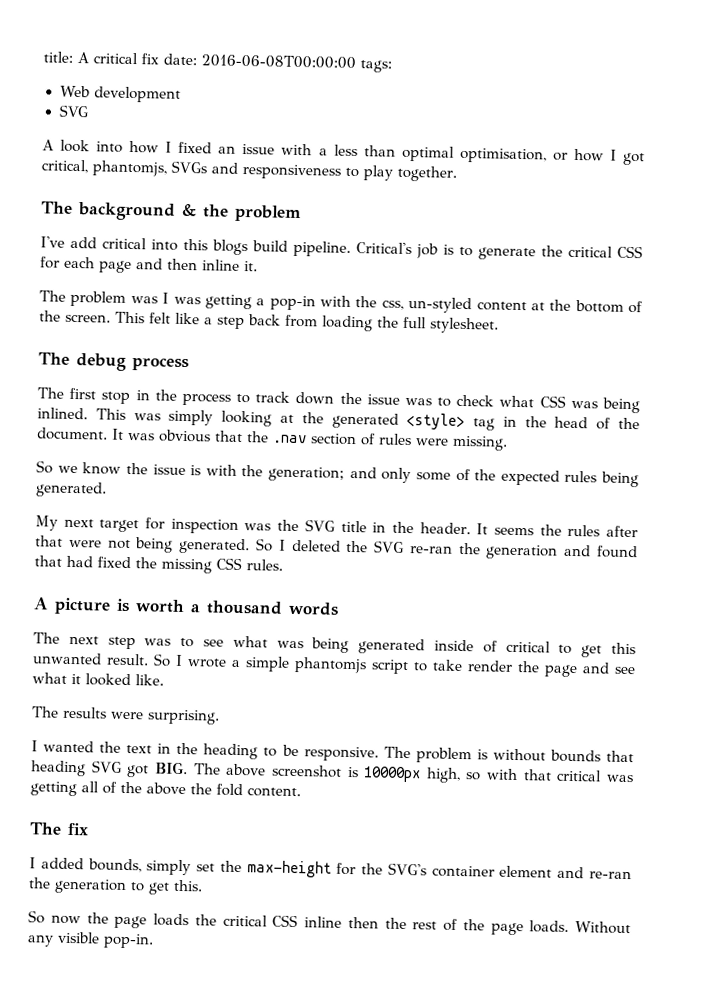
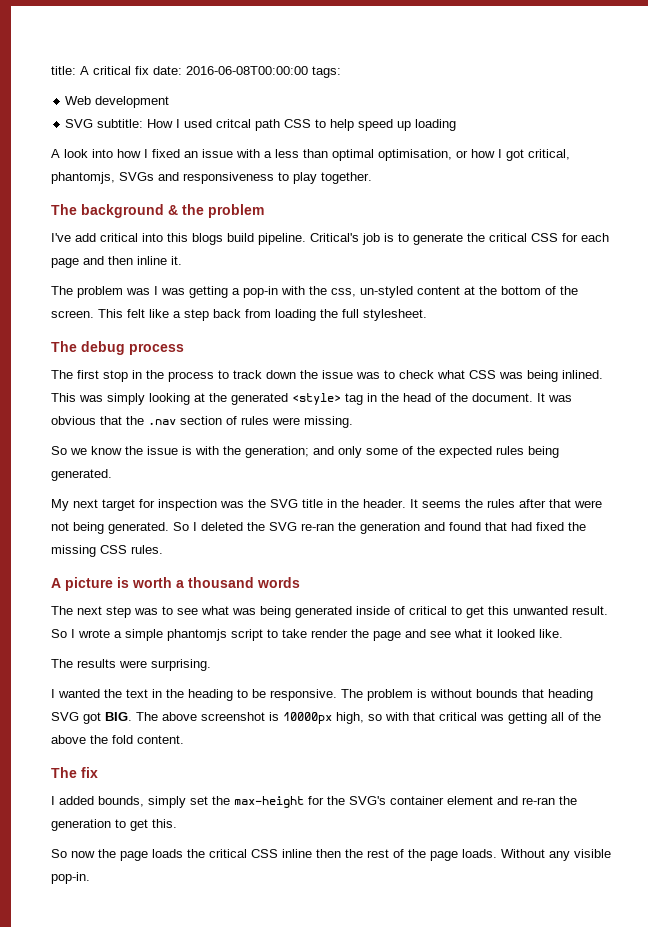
  Web development
- SVG
+ SVG subtitle: How I used critcal path CSS to help speed up loading

